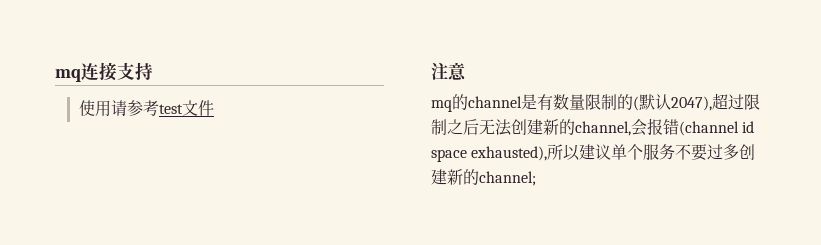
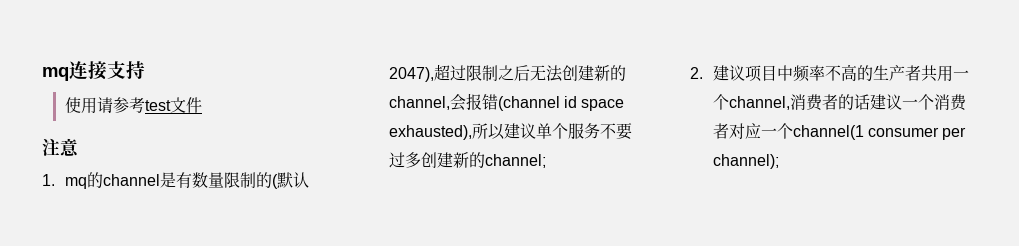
- mq的channel是有数量限制的(默认2047),超过限制之后无法创建新的channel,会报错(channel id space exhausted),所以建议单个服务不要过多创建新的channel;
+ 1. mq的channel是有数量限制的(默认2047),超过限制之后无法创建新的channel,会报错(channel id space exhausted),所以建议单个服务不要过多创建新的channel;
+ 2.建议项目中频率不高的生产者共用一个channel,消费者的话建议一个消费者对应一个channel(1 consumer per channel);

